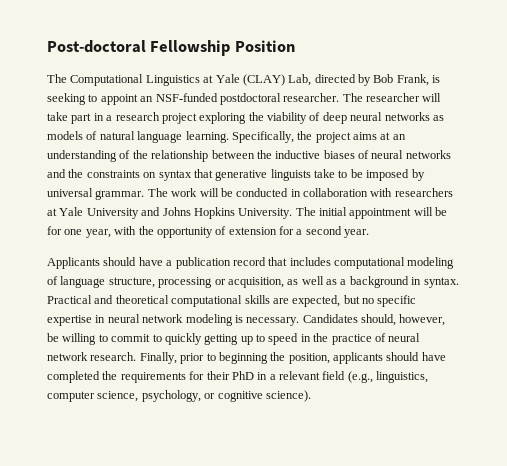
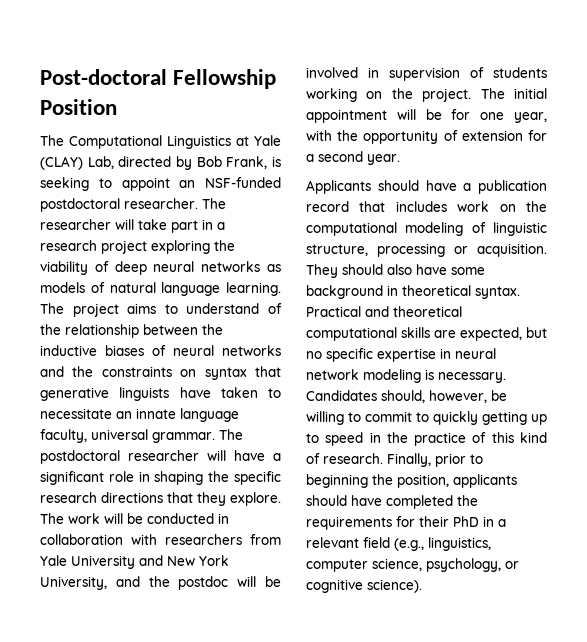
- Specifically, the project aims at an understanding of the relationship between the inductive biases of neural networks and the constraints on syntax that generative linguists take to be imposed by universal grammar.
+ The project aims to understand of the relationship between the inductive biases of neural networks and the constraints on syntax that generative linguists have taken to necessitate an innate language faculty, universal grammar. The postdoctoral researcher will have a significant role in shaping the specific research directions that they explore.
- The work will be conducted in collaboration with researchers at Yale University and Johns Hopkins University.
+ The work will be conducted in collaboration with researchers from Yale University and New York University, and the postdoc will be involved in supervision of students working on the project.
- Applicants should have a publication record that includes computational modeling of language structure, processing or acquisition, as well as a background in syntax.
+ Applicants should have a publication record that includes work on the computational modeling of linguistic structure, processing or acquisition. They should also have some background in theoretical syntax.
- Candidates should, however, be willing to commit to quickly getting up to speed in the practice of neural network research.
+ Candidates should, however, be willing to commit to quickly getting up to speed in the practice of this kind of research.

